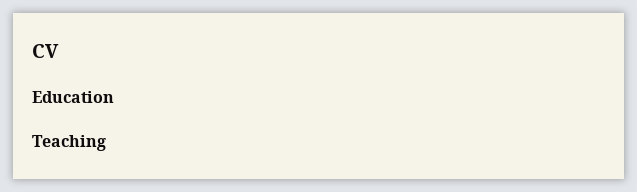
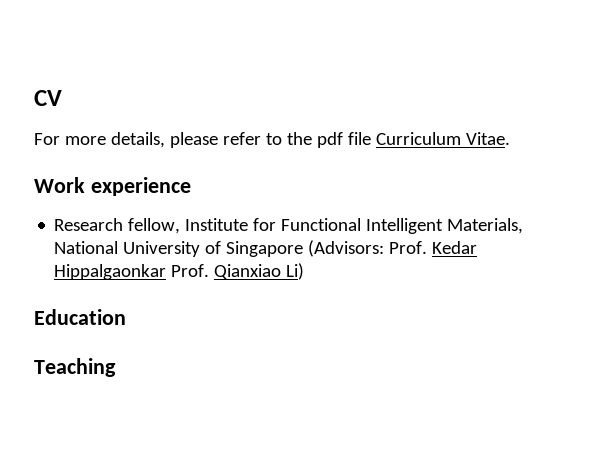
+ For more details, please refer to the pdf file Curriculum Vitae.
+ Work experience
+ Research fellow, Institute for Functional Intelligent Materials, National University of Singapore (Advisors: Prof. Kedar Hippalgaonkar Prof. Qianxiao Li)

